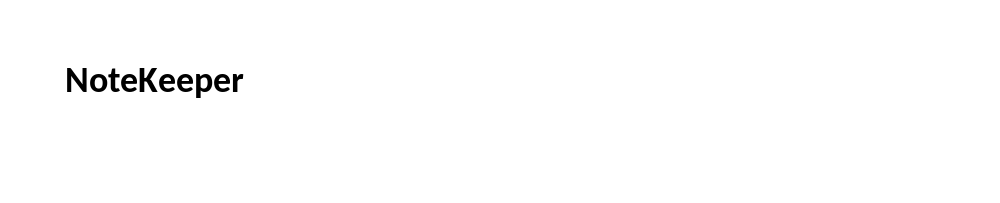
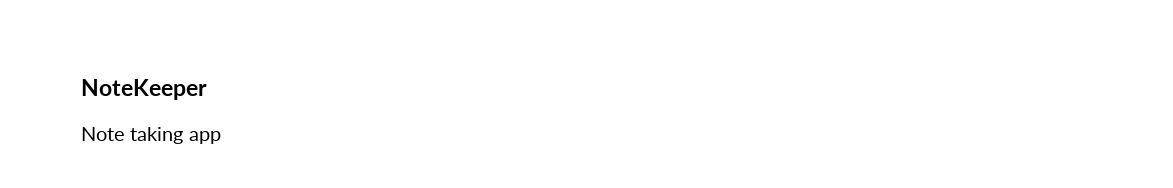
+ Note taking app

